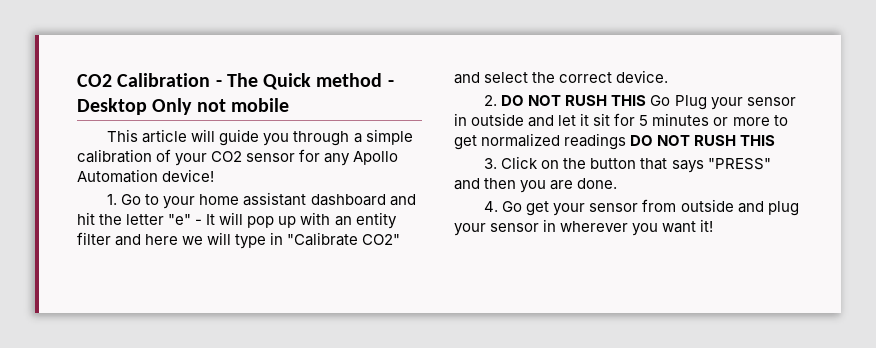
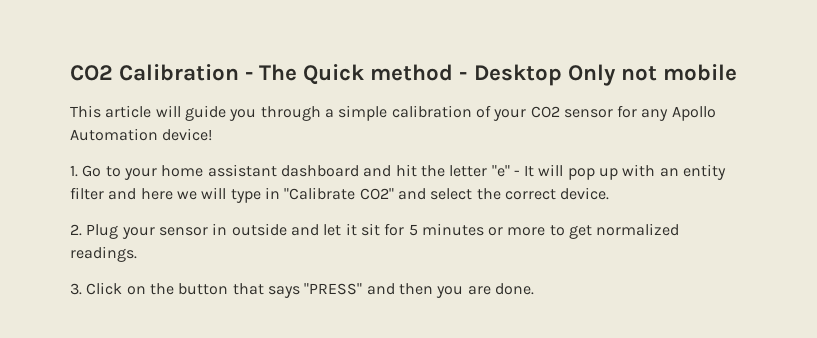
- 2. DO NOT RUSH THIS Go Plug your sensor in outside and let it sit for 5 minutes or more to get normalized readings DO NOT RUSH THIS
+ 2. Plug your sensor in outside and let it sit for 5 minutes or more to get normalized readings.
- 4. Go get your sensor from outside and plug your sensor in wherever you want it!

